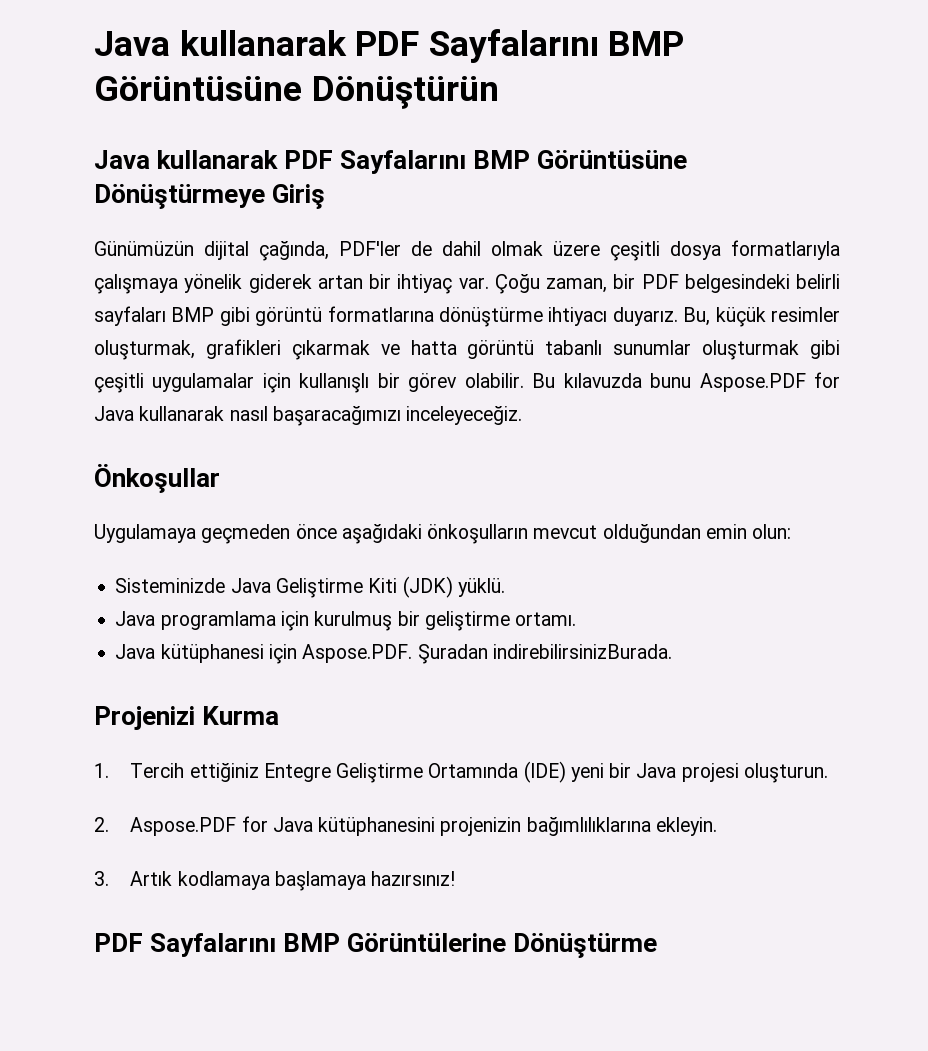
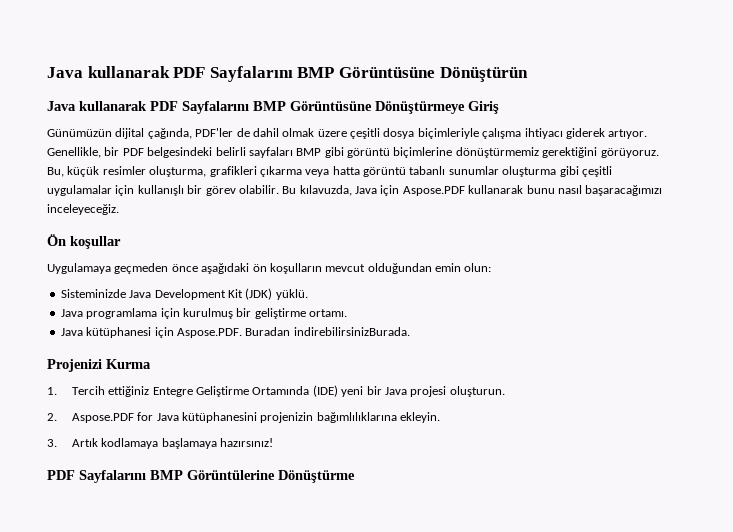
- Günümüzün dijital çağında, PDF'ler de dahil olmak üzere çeşitli dosya formatlarıyla çalışmaya yönelik giderek artan bir ihtiyaç var. Çoğu zaman, bir PDF belgesindeki belirli sayfaları BMP gibi görüntü formatlarına dönüştürme ihtiyacı duyarız. Bu, küçük resimler oluşturmak, grafikleri çıkarmak ve hatta görüntü tabanlı sunumlar oluşturmak gibi çeşitli uygulamalar için kullanışlı bir görev olabilir.
+ Günümüzün dijital çağında, PDF'ler de dahil olmak üzere çeşitli dosya biçimleriyle çalışma ihtiyacı giderek artıyor. Genellikle, bir PDF belgesindeki belirli sayfaları BMP gibi görüntü biçimlerine dönüştürmemiz gerektiğini görüyoruz. Bu, küçük resimler oluşturma, grafikleri çıkarma veya hatta görüntü tabanlı sunumlar oluşturma gibi çeşitli uygulamalar için kullanışlı bir görev olabilir.
- Bu kılavuzda bunu Aspose.PDF for Java kullanarak nasıl başaracağımızı inceleyeceğiz.
+ Bu kılavuzda, Java için Aspose.PDF kullanarak bunu nasıl başaracağımızı inceleyeceğiz.
- Önkoşullar
+ Ön koşullar
- Uygulamaya geçmeden önce aşağıdaki önkoşulların mevcut olduğundan emin olun:
+ Uygulamaya geçmeden önce aşağıdaki ön koşulların mevcut olduğundan emin olun:
- Sisteminizde Java Geliştirme Kiti (JDK) yüklü.
+ Sisteminizde Java Development Kit (JDK) yüklü.
- Java kütüphanesi için Aspose.PDF. Şuradan indirebilirsinizBurada.
+ Java kütüphanesi için Aspose.PDF. Buradan indirebilirsinizBurada.

